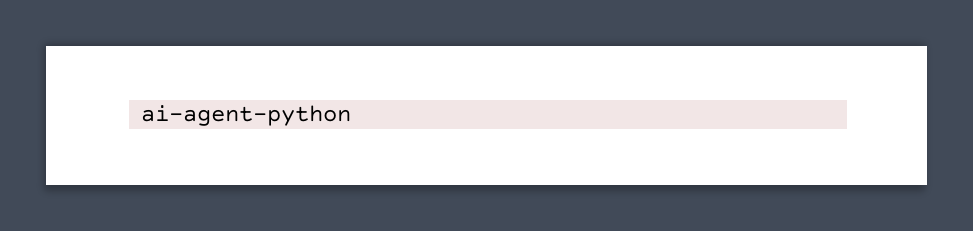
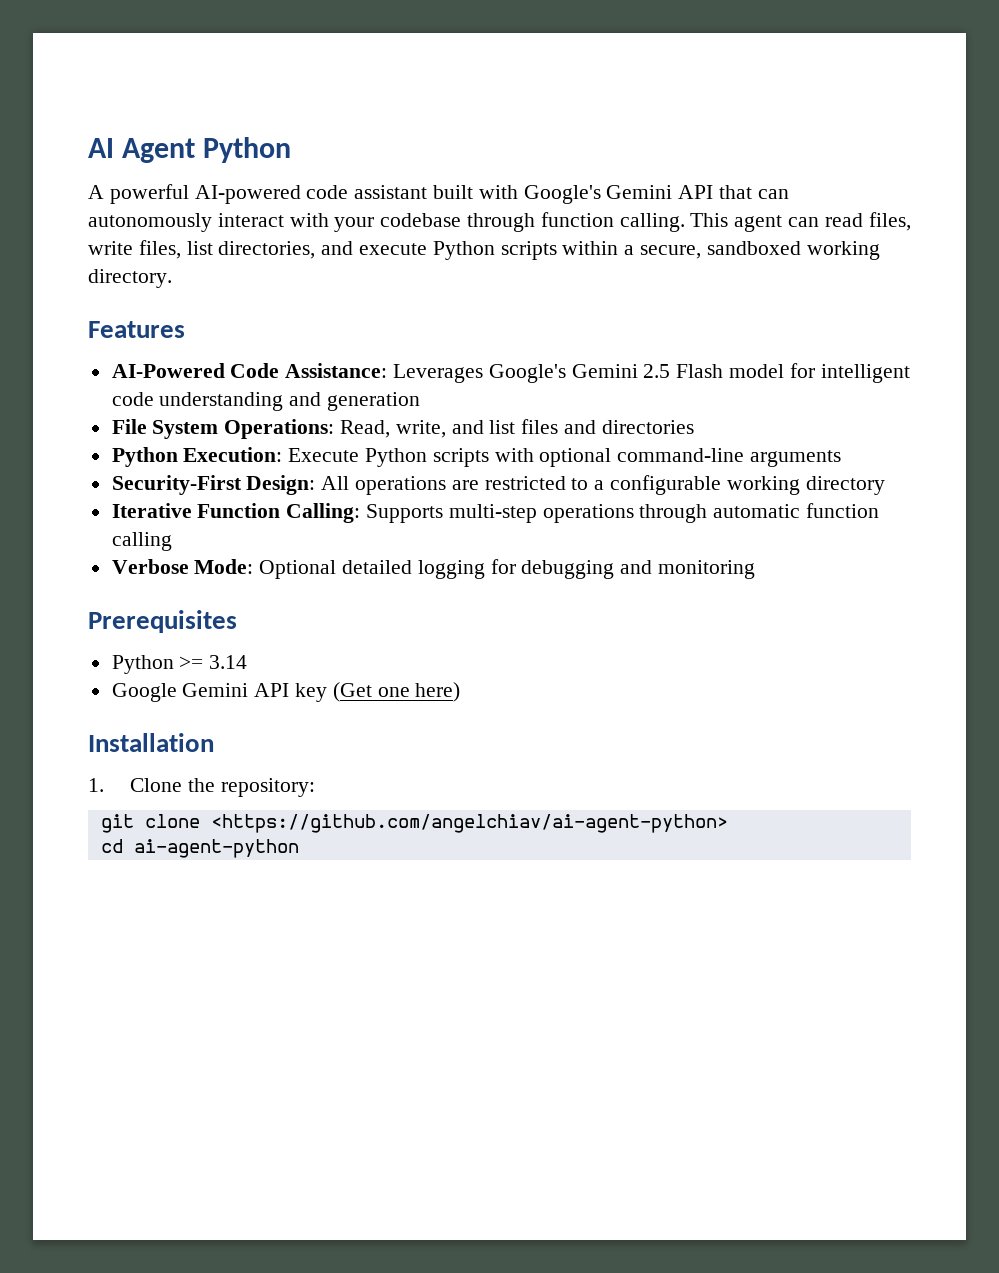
- ai-agent-python
+ AI Agent Python
+ A powerful AI-powered code assistant built with Google's Gemini API that can autonomously interact with your codebase through function calling. This agent can read files, write files, list directories, and execute Python scripts within a secure, sandboxed working directory.
+ Features
+ AI-Powered Code Assistance: Leverages Google's Gemini 2.5 Flash model for intelligent code understanding and generation
+ File System Operations: Read, write, and list files and directories
+ Python Execution: Execute Python scripts with optional command-line arguments
+ Security-First Design: All operations are restricted to a configurable working directory
+ Iterative Function Calling: Supports multi-step operations through automatic function calling
+ Verbose Mode: Optional detailed logging for debugging and monitoring
+ Prerequisites
+ Python >= 3.14
+ Google Gemini API key (Get one here)
+ Installation
+ 1. Clone the repository:
+ git clone <https://github.com/angelchiav/ai-agent-python>
+ cd ai-agent-python

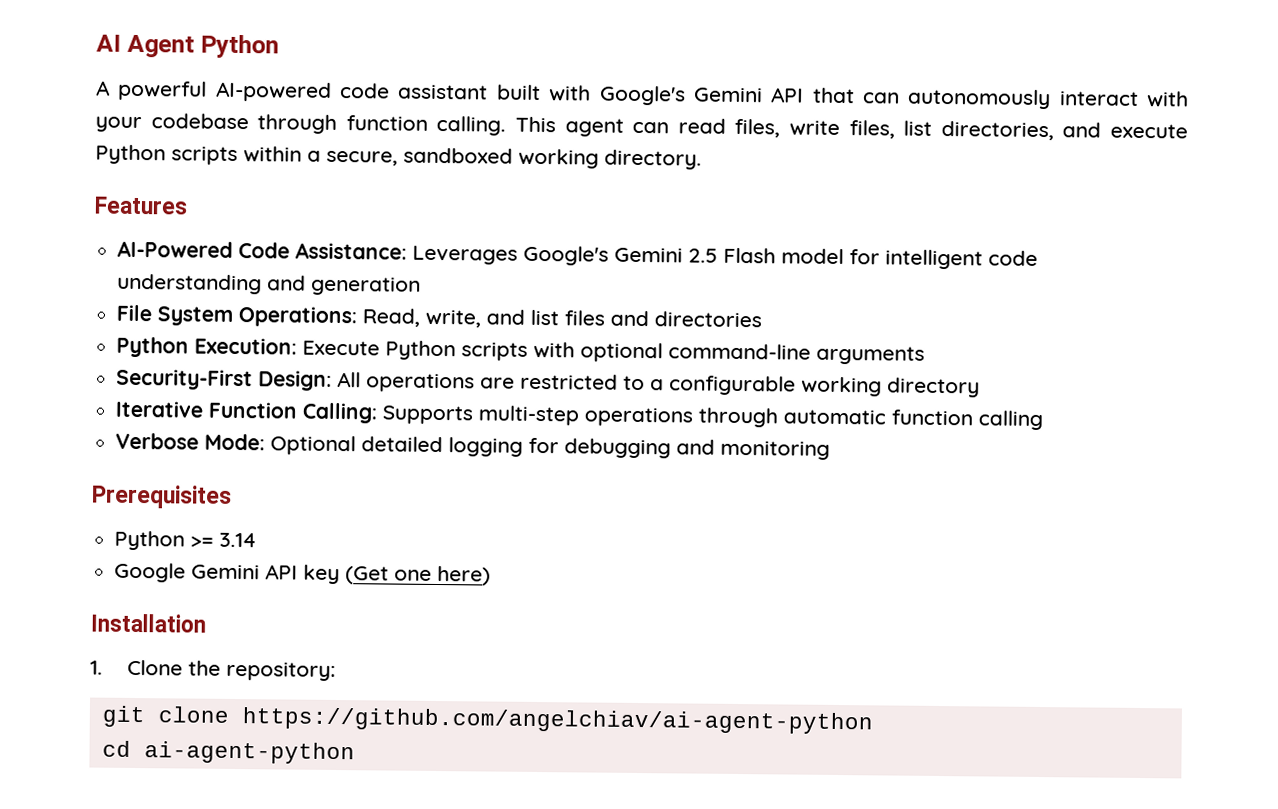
- git clone <https://github.com/angelchiav/ai-agent-python>
+ git clone https://github.com/angelchiav/ai-agent-python

